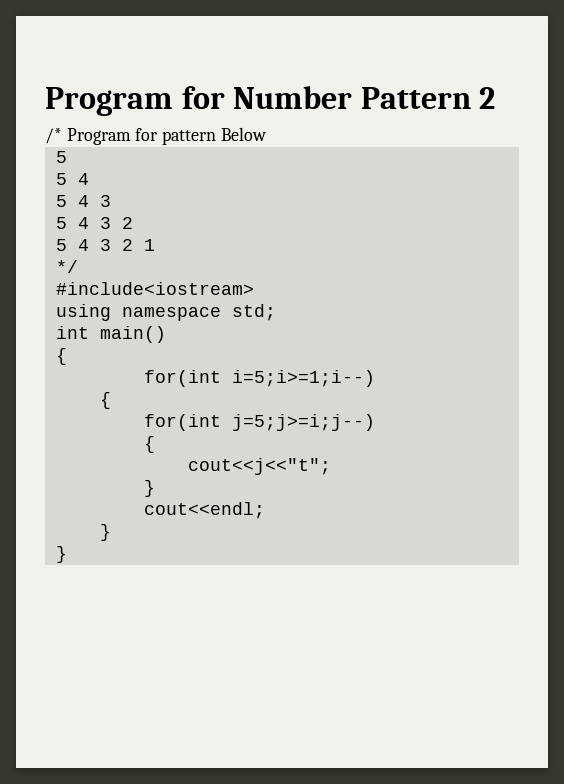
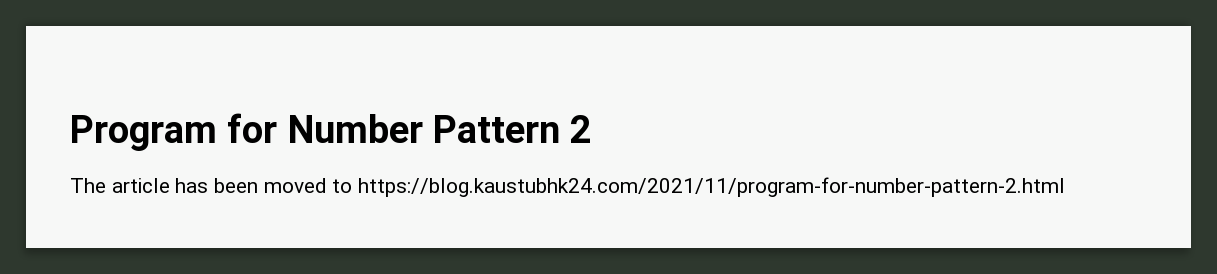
- /* Program for pattern Below
- 5
- 5 4
- 5 4 3
- 5 4 3 2
- 5 4 3 2 1
- */
- #include<iostream>
- using namespace std;
- int main()
- {
- for(int i=5;i>=1;i--)
- {
- for(int j=5;j>=i;j--)
- {
- cout<<j<<"t";
- }
- cout<<endl;
- }
- }
+ The article has been moved to https://blog.kaustubhk24.com/2021/11/program-for-number-pattern-2.html

